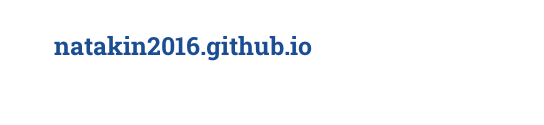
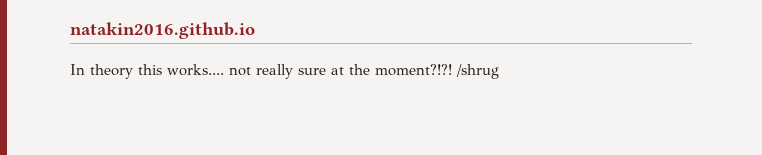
+ In theory this works.... not really sure at the moment?!?! /shrug

